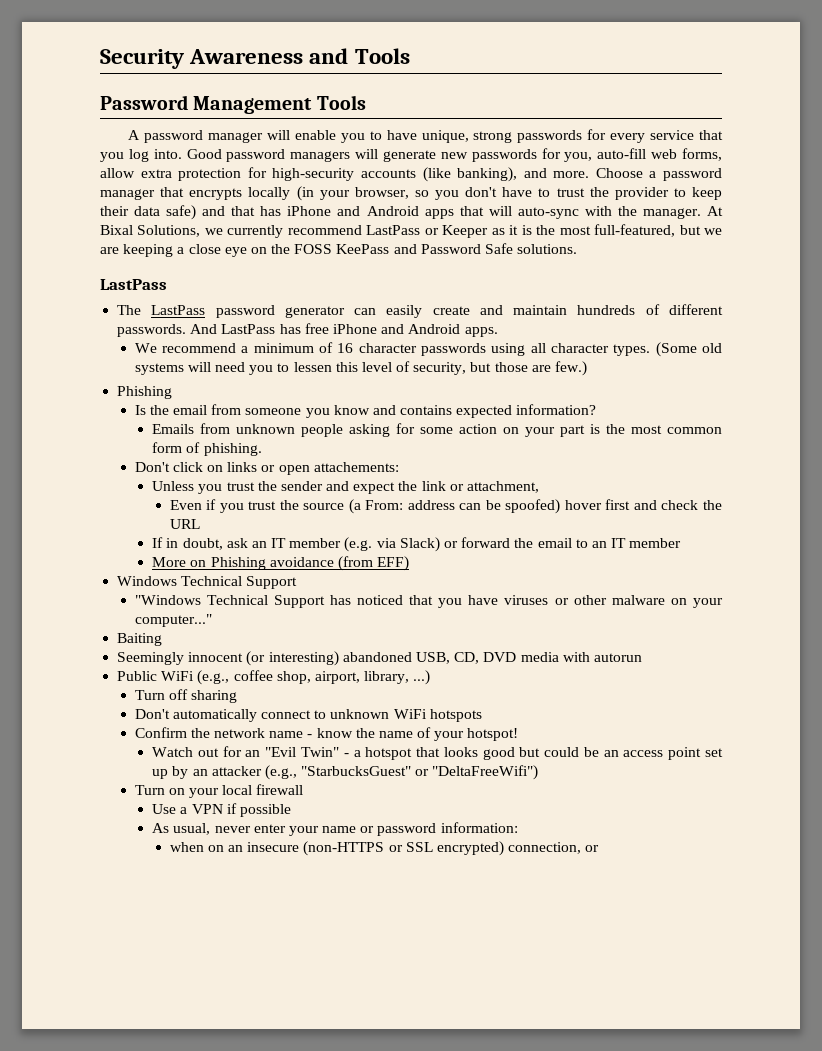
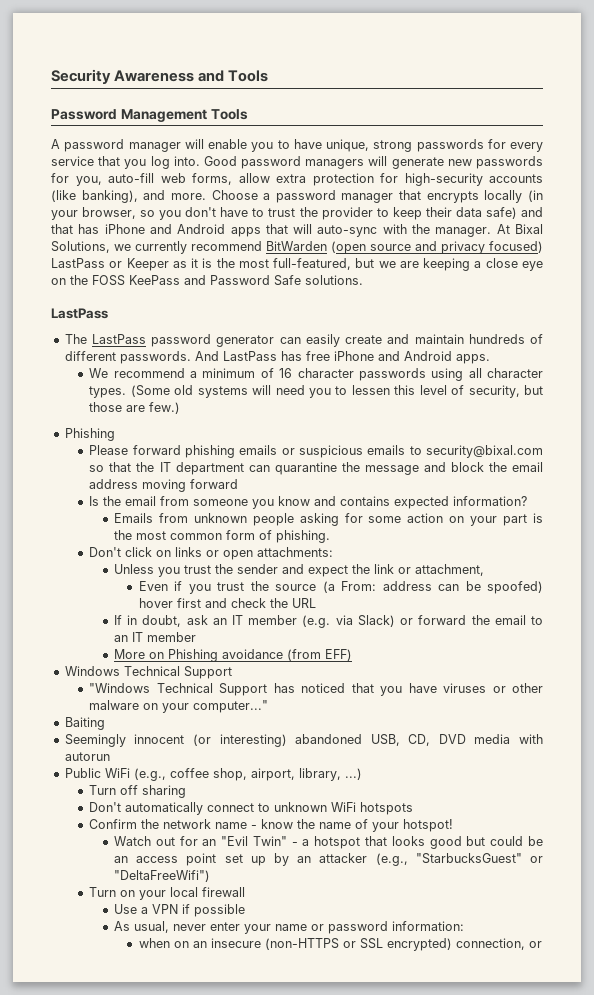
- At Bixal Solutions, we currently recommend LastPass or Keeper as it is the most full-featured, but we are keeping a close eye on the FOSS KeePass and Password Safe solutions.
+ At Bixal Solutions, we currently recommend BitWarden (open source and privacy focused) LastPass or Keeper as it is the most full-featured, but we are keeping a close eye on the FOSS KeePass and Password Safe solutions.
+ Please forward phishing emails or suspicious emails to security@bixal.com so that the IT department can quarantine the message and block the email address moving forward
- Don't click on links or open attachements:
+ Don't click on links or open attachments:

